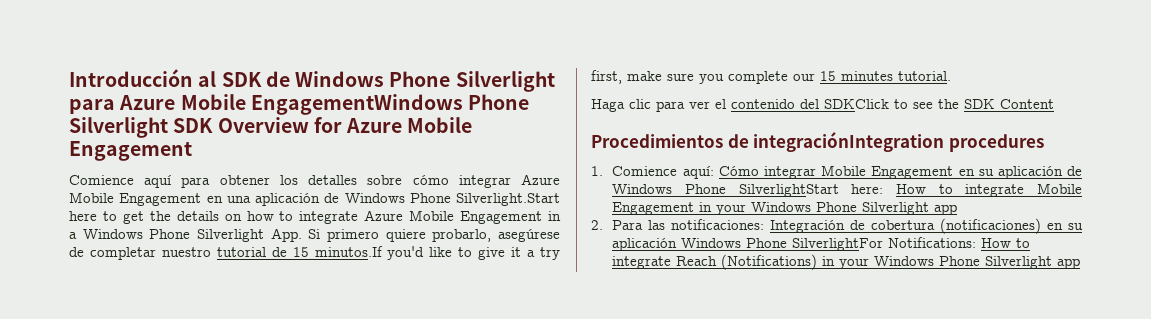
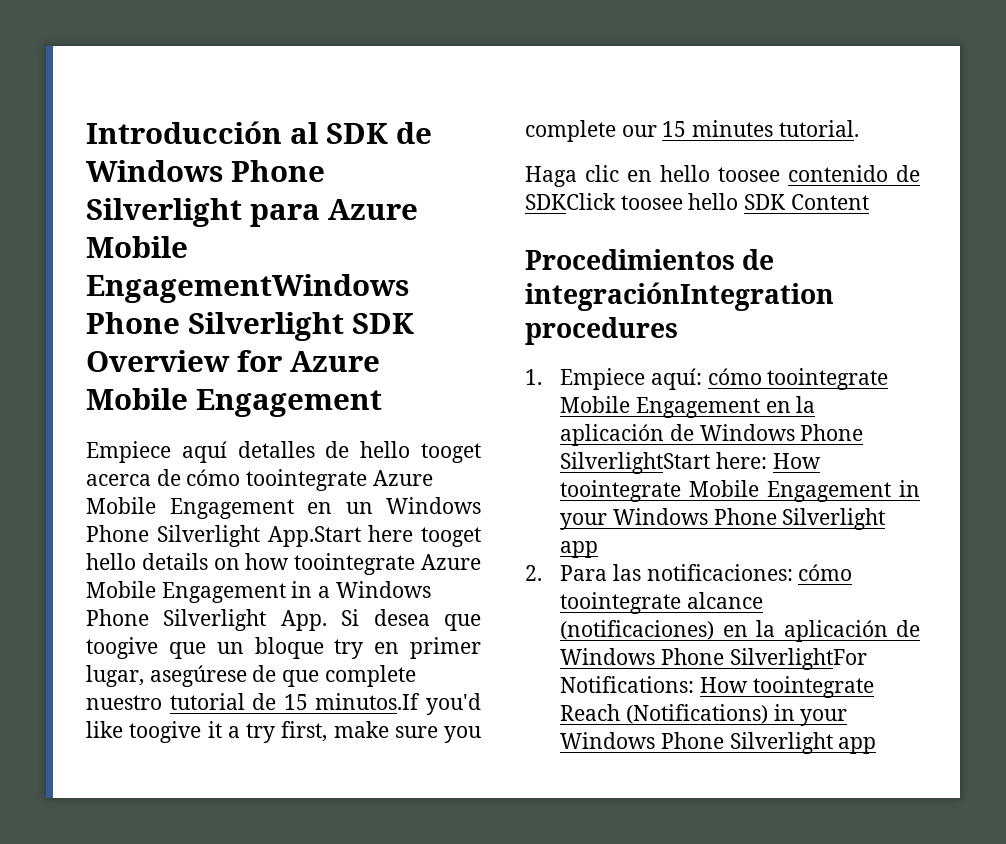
- Comience aquí para obtener los detalles sobre cómo integrar Azure Mobile Engagement en una aplicación de Windows Phone Silverlight.Start here to get the details on how to integrate Azure Mobile Engagement in a Windows Phone Silverlight App. Si primero quiere probarlo, asegúrese de completar nuestro tutorial de 15 minutos.If you'd like to give it a try first, make sure you complete our 15 minutes tutorial.
+ Empiece aquí detalles de hello tooget acerca de cómo toointegrate Azure Mobile Engagement en un Windows Phone Silverlight App.Start here tooget hello details on how toointegrate Azure Mobile Engagement in a Windows Phone Silverlight App. Si desea que toogive que un bloque try en primer lugar, asegúrese de que complete nuestro tutorial de 15 minutos.If you'd like toogive it a try first, make sure you complete our 15 minutes tutorial.
- Haga clic para ver el contenido del SDKClick to see the SDK Content
+ Haga clic en hello toosee contenido de SDKClick toosee hello SDK Content
- 1. Comience aquí: Cómo integrar Mobile Engagement en su aplicación de Windows Phone SilverlightStart here: How to integrate Mobile Engagement in your Windows Phone Silverlight app
+ 1. Empiece aquí: cómo toointegrate Mobile Engagement en la aplicación de Windows Phone SilverlightStart here: How toointegrate Mobile Engagement in your Windows Phone Silverlight app
- 2. Para las notificaciones: Integración de cobertura (notificaciones) en su aplicación Windows Phone SilverlightFor Notifications: How to integrate Reach (Notifications) in your Windows Phone Silverlight app
+ 2. Para las notificaciones: cómo toointegrate alcance (notificaciones) en la aplicación de Windows Phone SilverlightFor Notifications: How toointegrate Reach (Notifications) in your Windows Phone Silverlight app

